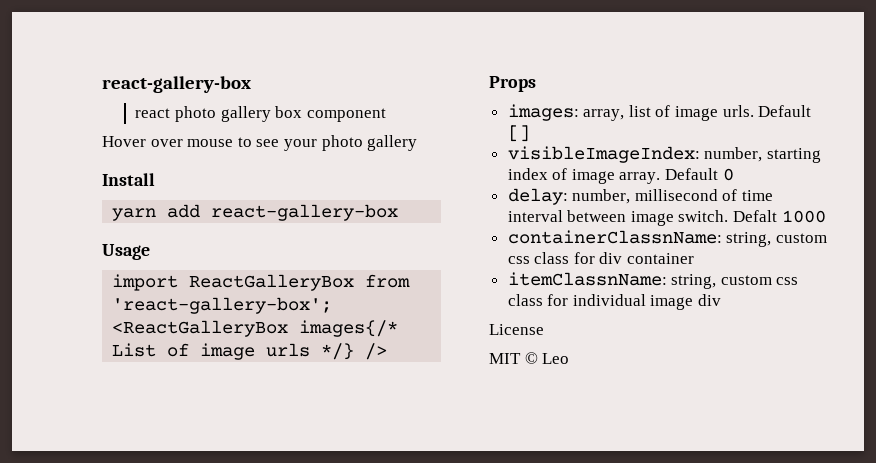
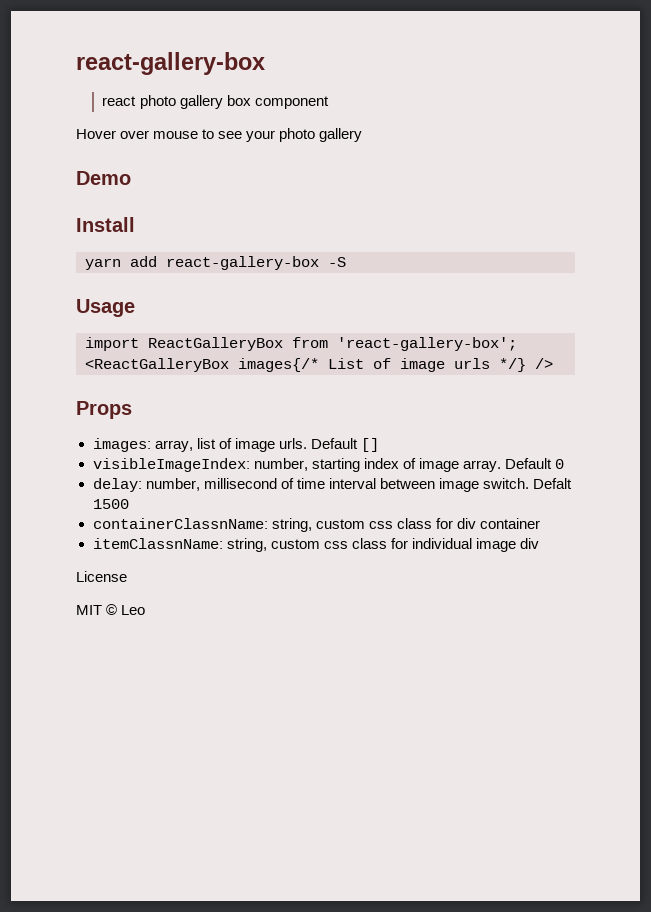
+ Demo
- yarn add react-gallery-box
+ yarn add react-gallery-box -S
- Defalt 1000
+ Defalt 1500

